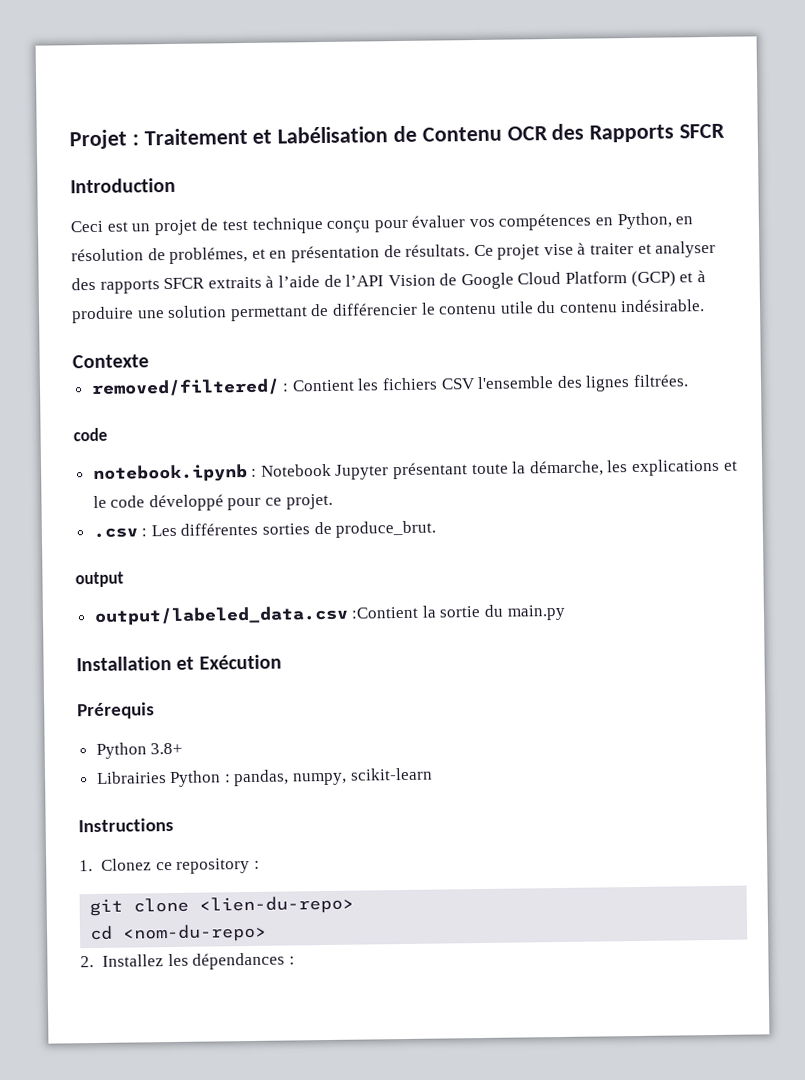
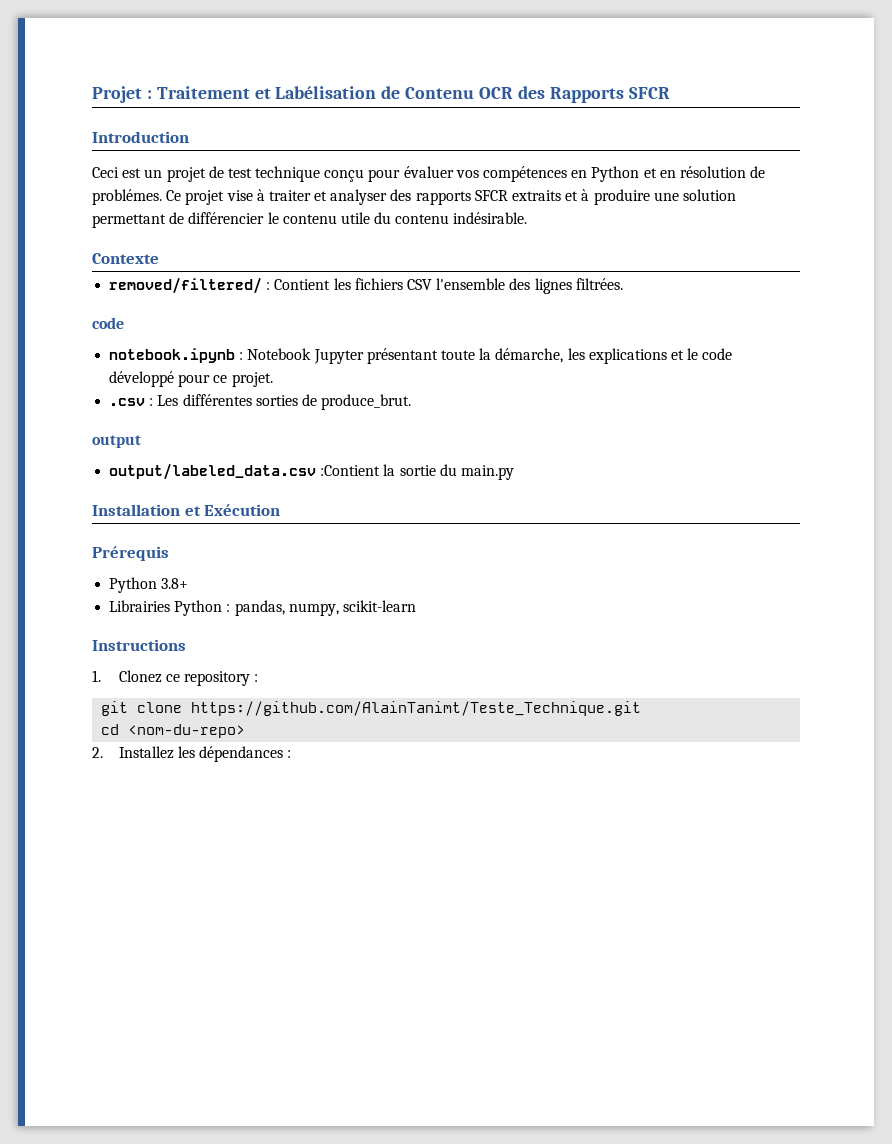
- Ceci est un projet de test technique conçu pour évaluer vos compétences en Python, en résolution de problémes, et en présentation de résultats.
+ Ceci est un projet de test technique conçu pour évaluer vos compétences en Python et en résolution de problémes.
- Ce projet vise à traiter et analyser des rapports SFCR extraits à l’aide de l’API Vision de Google Cloud Platform (GCP) et à produire une solution permettant de différencier le contenu utile du contenu indésirable.
+ Ce projet vise à traiter et analyser des rapports SFCR extraits et à produire une solution permettant de différencier le contenu utile du contenu indésirable.
- git clone <lien-du-repo>
+ git clone https://github.com/AlainTanimt/Teste_Technique.git

